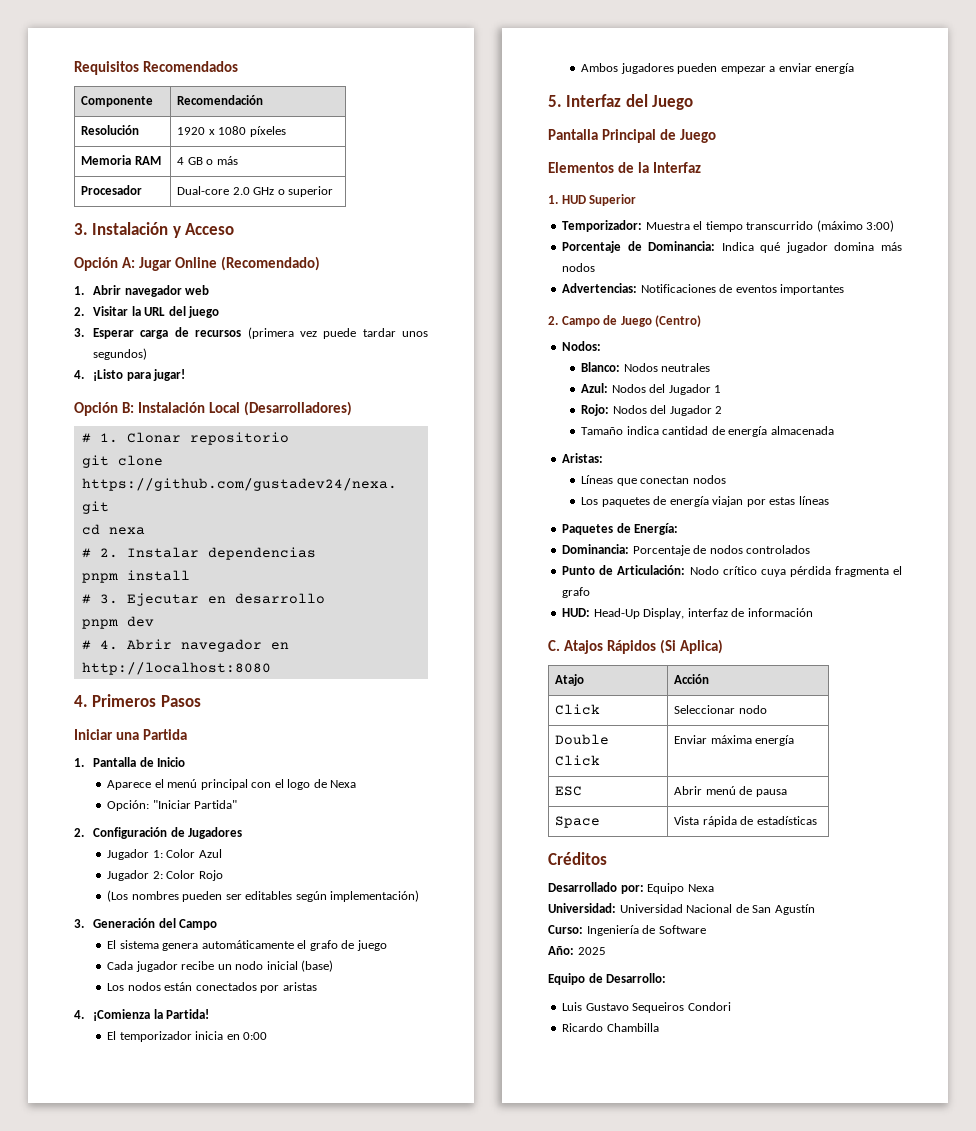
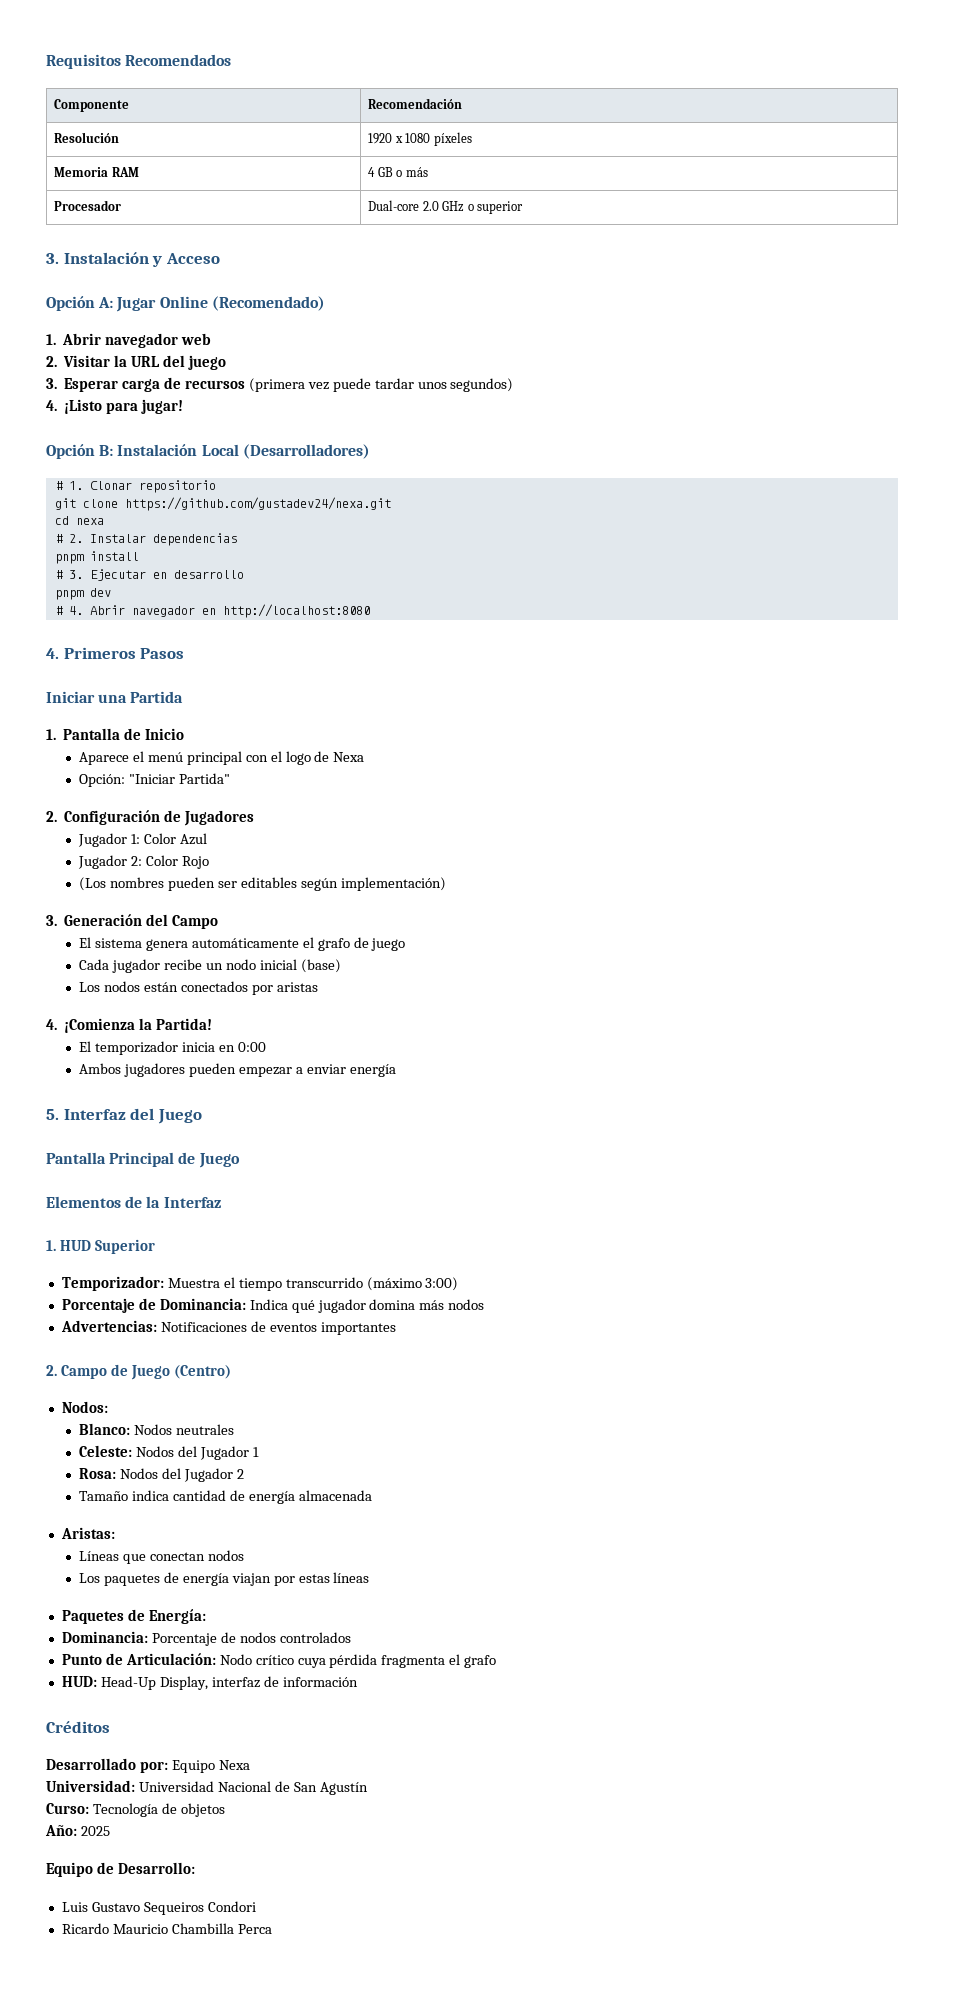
- Azul: Nodos del Jugador 1
+ Celeste: Nodos del Jugador 1
- Rojo: Nodos del Jugador 2
+ Rosa: Nodos del Jugador 2
- C. Atajos Rápidos (Si Aplica)
- Atajo | Acción
- Click | Seleccionar nodo
- Double Click | Enviar máxima energía
- ESC | Abrir menú de pausa
- Space | Vista rápida de estadísticas
- Curso: Ingeniería de Software
+ Curso: Tecnología de objetos
- Ricardo Chambilla
+ Ricardo Mauricio Chambilla Perca

